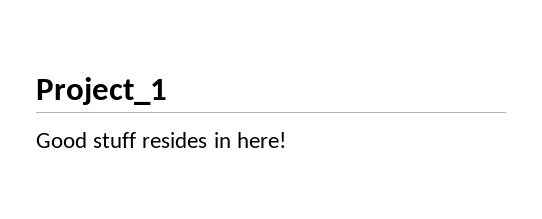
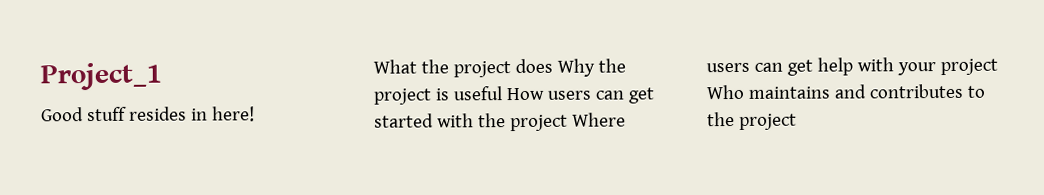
+ What the project does Why the project is useful How users can get started with the project Where users can get help with your project Who maintains and contributes to the project

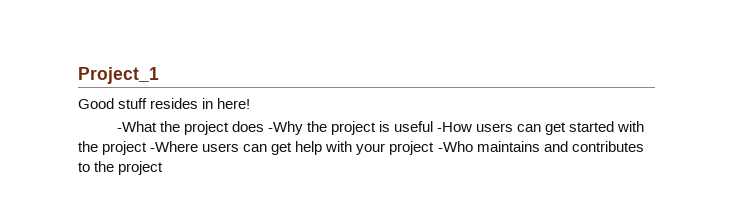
- What the project does Why the project is useful How users can get started with the project Where users can get help with your project Who maintains and contributes to the project
+ -What the project does -Why the project is useful -How users can get started with the project -Where users can get help with your project -Who maintains and contributes to the project

